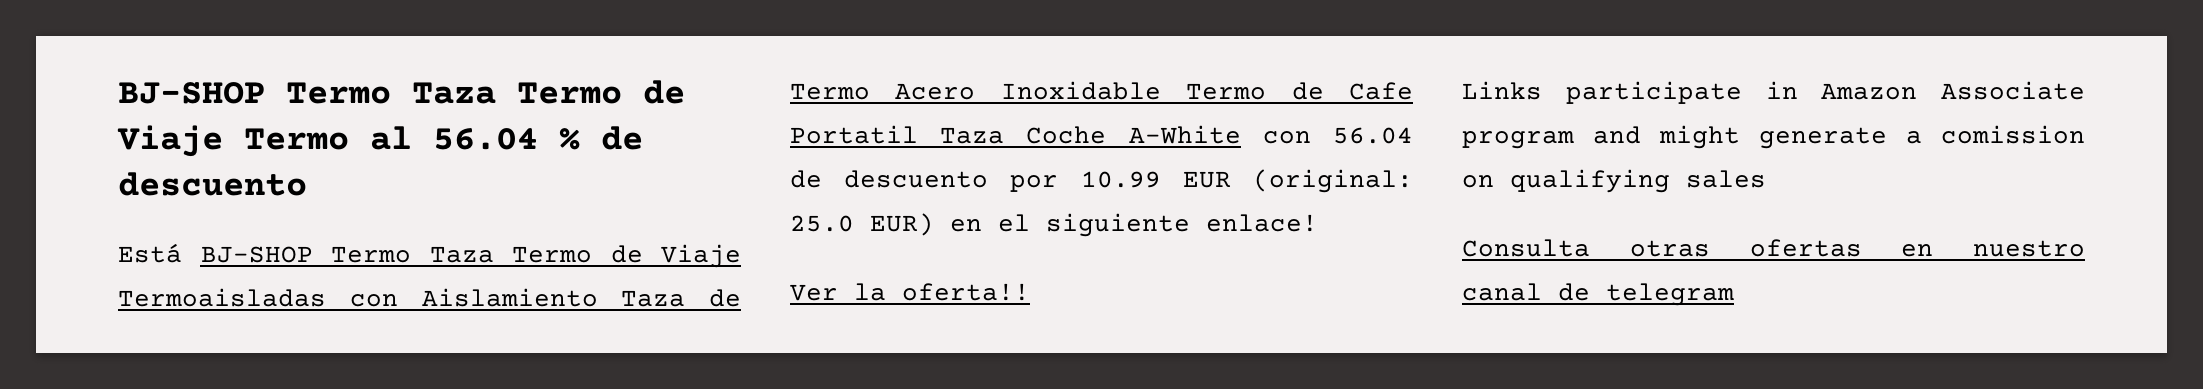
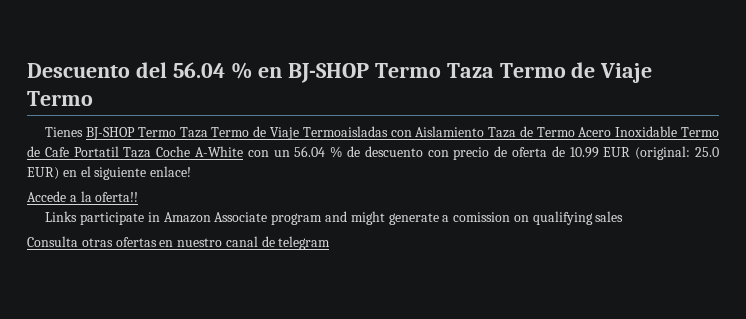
- BJ-SHOP Termo Taza Termo de Viaje Termo al 56.04 % de descuento
- Está BJ-SHOP Termo Taza Termo de Viaje Termoaisladas con Aislamiento Taza de Termo Acero Inoxidable Termo de Cafe Portatil Taza Coche A-White con 56.04 de descuento por 10.99 EUR (original: 25.0 EUR) en el siguiente enlace!
+ Descuento del 56.04 % en BJ-SHOP Termo Taza Termo de Viaje Termo
+ Tienes BJ-SHOP Termo Taza Termo de Viaje Termoaisladas con Aislamiento Taza de Termo Acero Inoxidable Termo de Cafe Portatil Taza Coche A-White con un 56.04 % de descuento con precio de oferta de 10.99 EUR (original: 25.0 EUR) en el siguiente enlace!
- Ver la oferta!!
+ Accede a la oferta!!

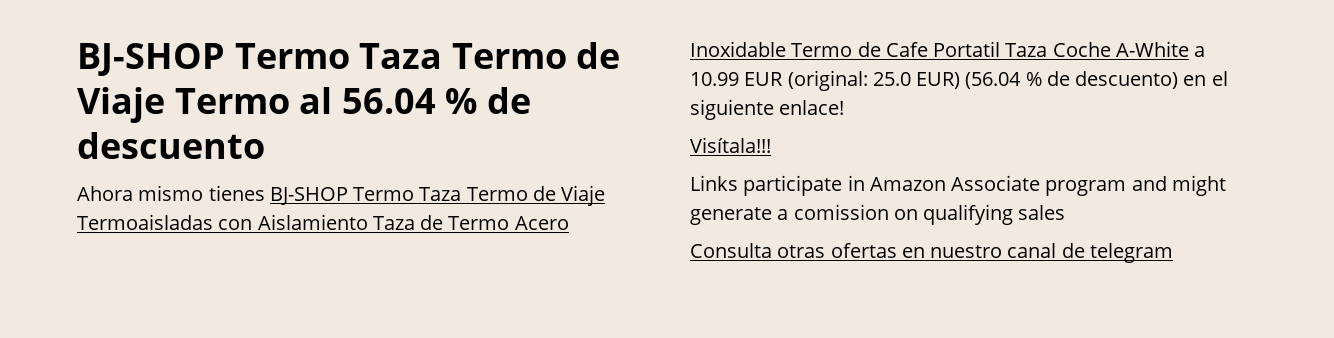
- Descuento del 56.04 % en BJ-SHOP Termo Taza Termo de Viaje Termo
- Tienes BJ-SHOP Termo Taza Termo de Viaje Termoaisladas con Aislamiento Taza de Termo Acero Inoxidable Termo de Cafe Portatil Taza Coche A-White con un 56.04 % de descuento con precio de oferta de 10.99 EUR (original: 25.0 EUR) en el siguiente enlace!
+ BJ-SHOP Termo Taza Termo de Viaje Termo al 56.04 % de descuento
+ Ahora mismo tienes BJ-SHOP Termo Taza Termo de Viaje Termoaisladas con Aislamiento Taza de Termo Acero Inoxidable Termo de Cafe Portatil Taza Coche A-White a 10.99 EUR (original: 25.0 EUR) (56.04 % de descuento) en el siguiente enlace!
- Accede a la oferta!!
+ Visítala!!!

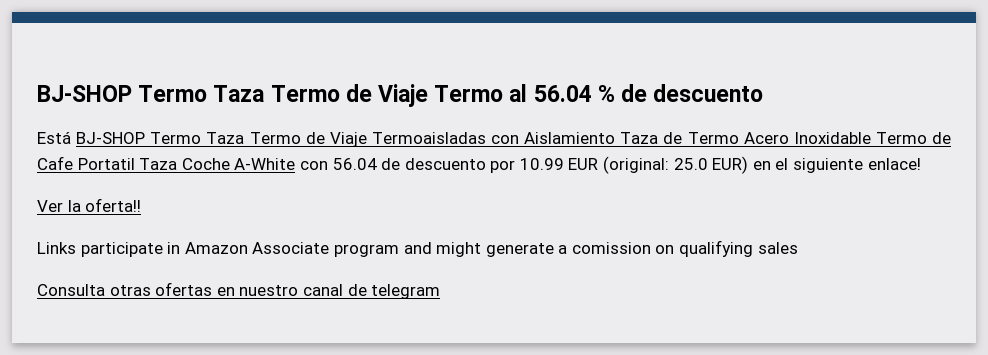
- Ahora mismo tienes BJ-SHOP Termo Taza Termo de Viaje Termoaisladas con Aislamiento Taza de Termo Acero Inoxidable Termo de Cafe Portatil Taza Coche A-White a 10.99 EUR (original: 25.0 EUR) (56.04 % de descuento) en el siguiente enlace!
+ Está BJ-SHOP Termo Taza Termo de Viaje Termoaisladas con Aislamiento Taza de Termo Acero Inoxidable Termo de Cafe Portatil Taza Coche A-White con 56.04 de descuento por 10.99 EUR (original: 25.0 EUR) en el siguiente enlace!
- Visítala!!!
+ Ver la oferta!!

